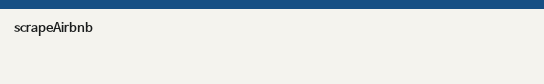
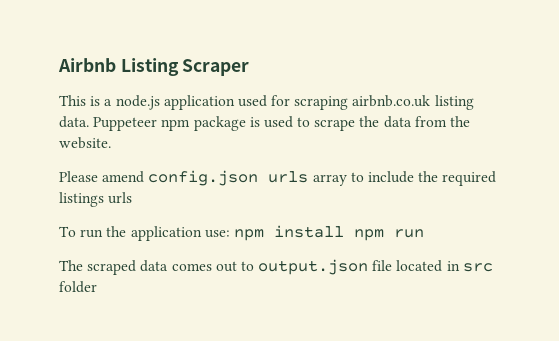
- scrapeAirbnb
+ Airbnb Listing Scraper
+ This is a node.js application used for scraping airbnb.co.uk listing data. Puppeteer npm package is used to scrape the data from the website.
+ Please amend config.json urls array to include the required listings urls
+ To run the application use: npm install npm run
+ The scraped data comes out to output.json file located in src folder

